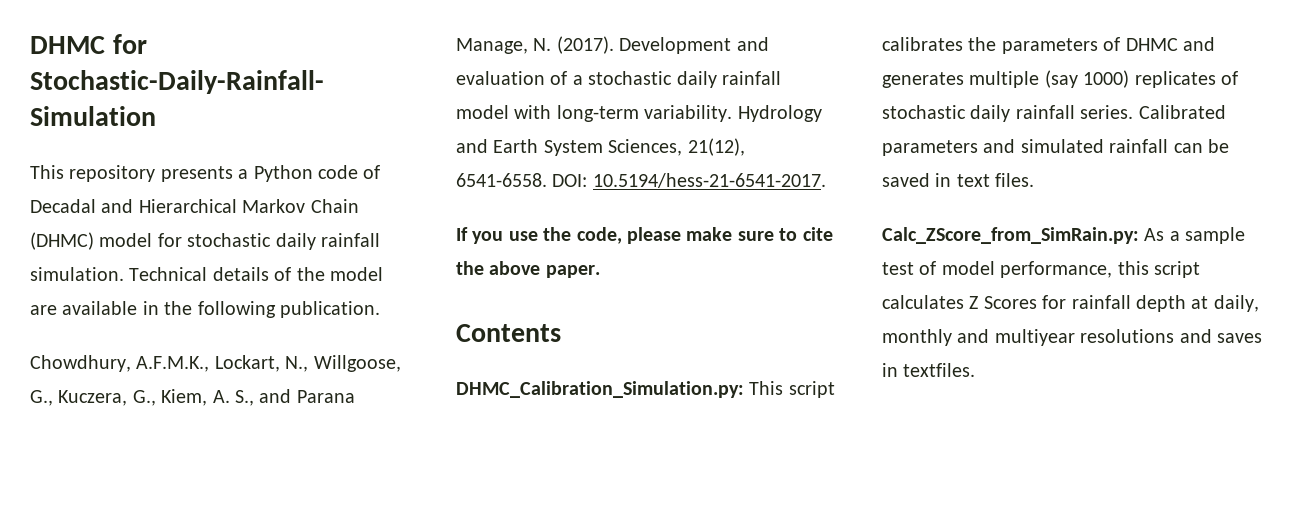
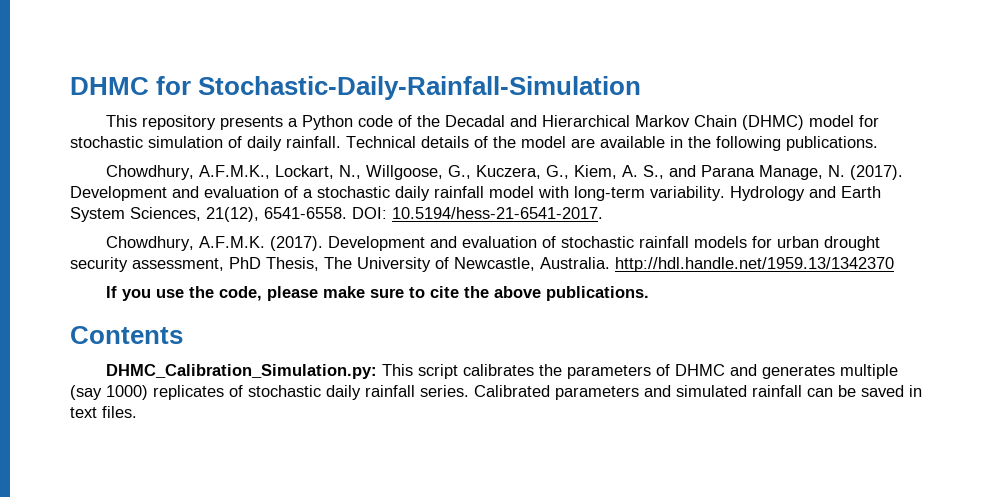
- This repository presents a Python code of Decadal and Hierarchical Markov Chain (DHMC) model for stochastic daily rainfall simulation.
+ This repository presents a Python code of the Decadal and Hierarchical Markov Chain (DHMC) model for stochastic simulation of daily rainfall.
- Technical details of the model are available in the following publication.
+ Technical details of the model are available in the following publications.
+ Chowdhury, A.F.M.K. (2017). Development and evaluation of stochastic rainfall models for urban drought security assessment, PhD Thesis, The University of Newcastle, Australia. http://hdl.handle.net/1959.13/1342370
- If you use the code, please make sure to cite the above paper.
+ If you use the code, please make sure to cite the above publications.
- Calc_ZScore_from_SimRain.py: As a sample test of model performance, this script calculates Z Scores for rainfall depth at daily, monthly and multiyear resolutions and saves in textfiles.

